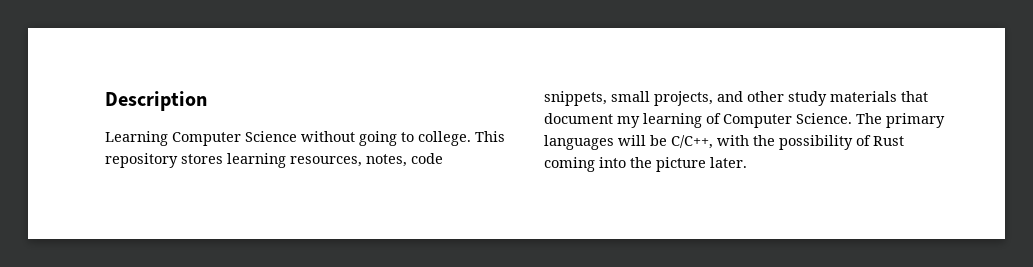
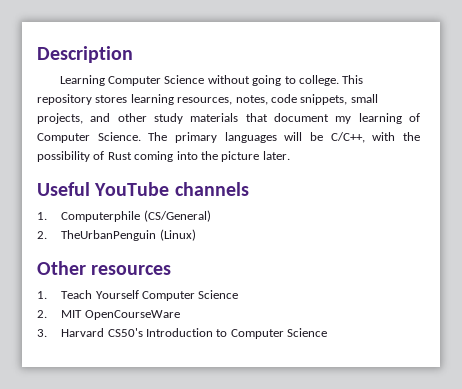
+ Useful YouTube channels
+ 1. Computerphile (CS/General)
+ 2. TheUrbanPenguin (Linux)
+ Other resources
+ 1. Teach Yourself Computer Science
+ 2. MIT OpenCourseWare
+ 3. Harvard CS50's Introduction to Computer Science

